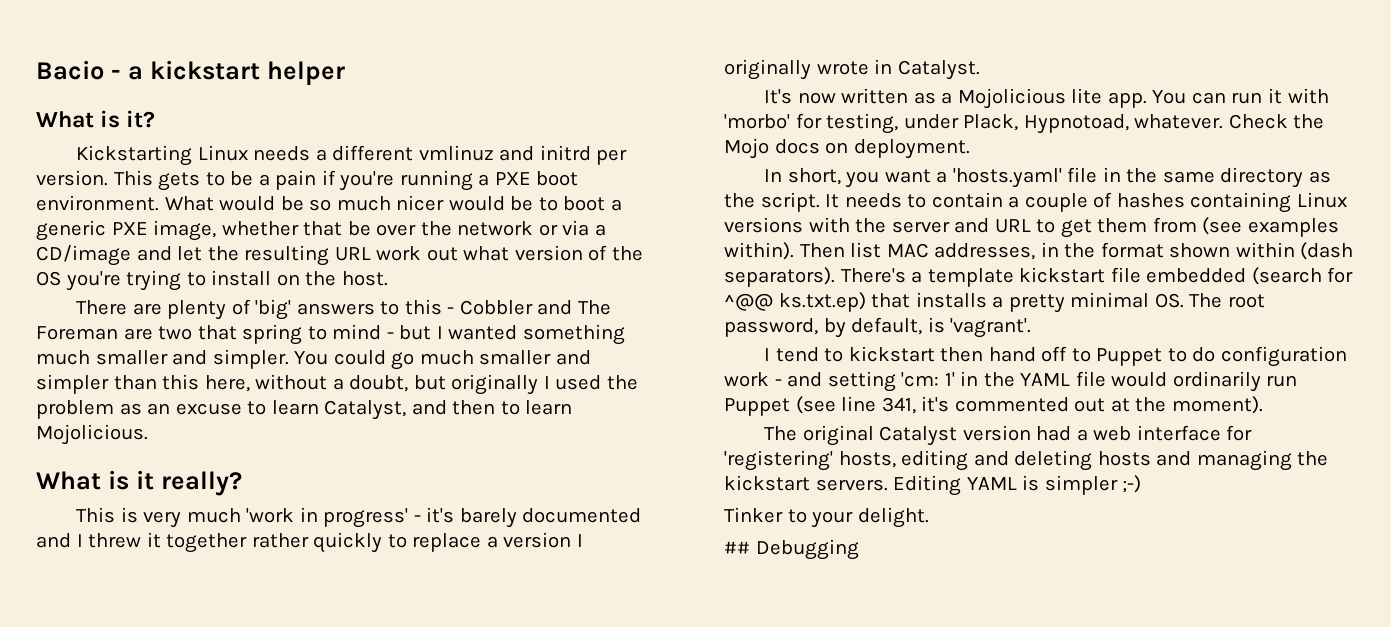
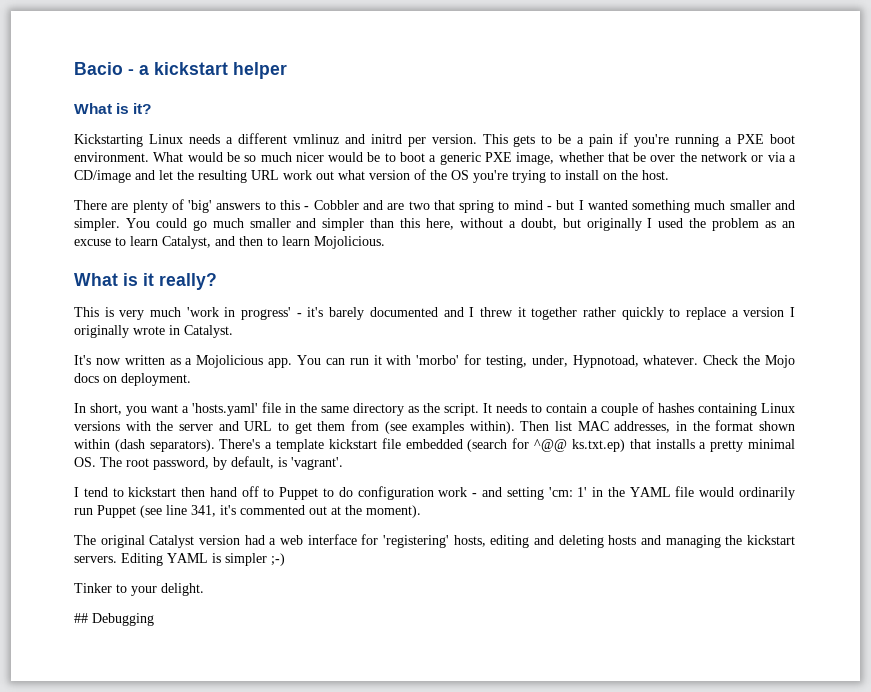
- There are plenty of 'big' answers to this - Cobbler and The Foreman are two that spring to mind - but I wanted something much smaller and simpler.
+ There are plenty of 'big' answers to this - Cobbler and are two that spring to mind - but I wanted something much smaller and simpler.
- It's now written as a Mojolicious lite app.
+ It's now written as a Mojolicious app.
- You can run it with 'morbo' for testing, under Plack, Hypnotoad, whatever.
+ You can run it with 'morbo' for testing, under, Hypnotoad, whatever.

